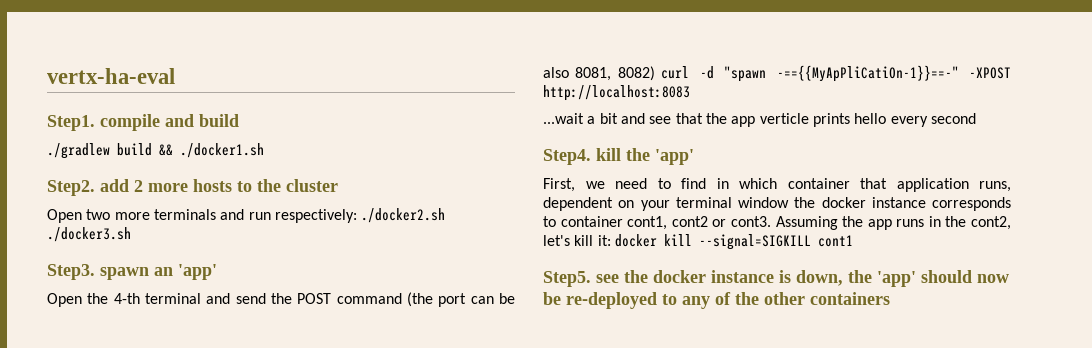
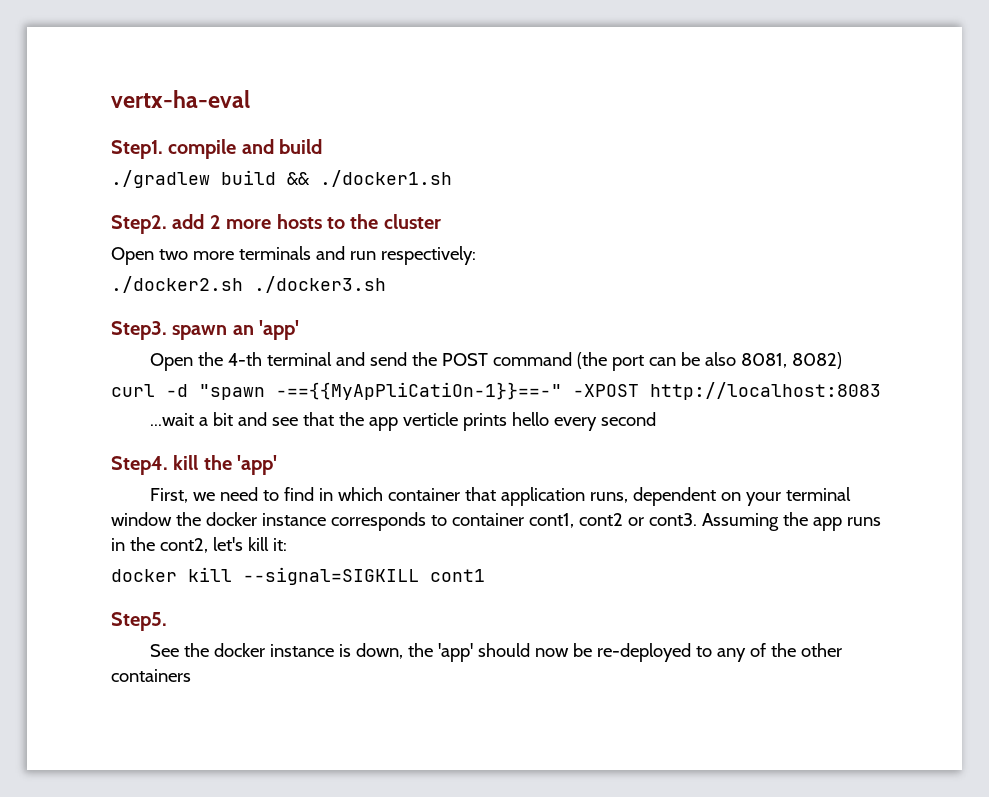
- Open two more terminals and run respectively: ./docker2.sh ./docker3.sh
+ Open two more terminals and run respectively:
+ ./docker2.sh ./docker3.sh
- Open the 4-th terminal and send the POST command (the port can be also 8081, 8082) curl -d "spawn -=={{MyApPliCatiOn-1}}==-" -XPOST http://localhost:8083
+ Open the 4-th terminal and send the POST command (the port can be also 8081, 8082)
+ curl -d "spawn -=={{MyApPliCatiOn-1}}==-" -XPOST http://localhost:8083
- Assuming the app runs in the cont2, let's kill it: docker kill --signal=SIGKILL cont1
+ Assuming the app runs in the cont2, let's kill it:
+ docker kill --signal=SIGKILL cont1
- Step5. see the docker instance is down, the 'app' should now be re-deployed to any of the other containers
+ Step5.
+ See the docker instance is down, the 'app' should now be re-deployed to any of the other containers

